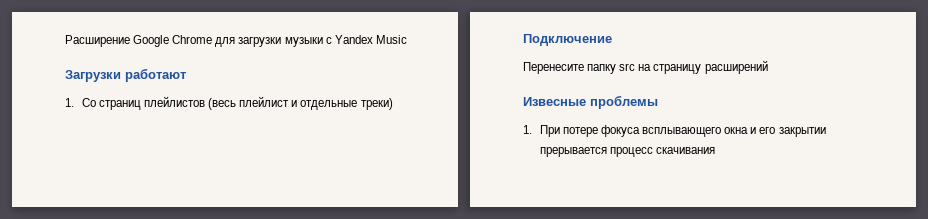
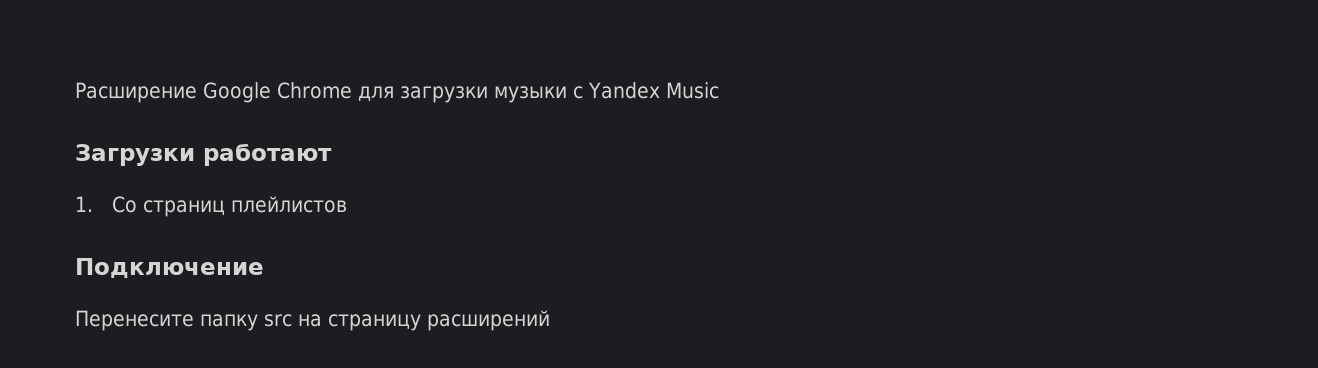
- 1. Со страниц плейлистов (весь плейлист и отдельные треки)
+ 1. Со страниц плейлистов
- Извесные проблемы
- 1. При потере фокуса всплывающего окна и его закрытии прерывается процесс скачивания

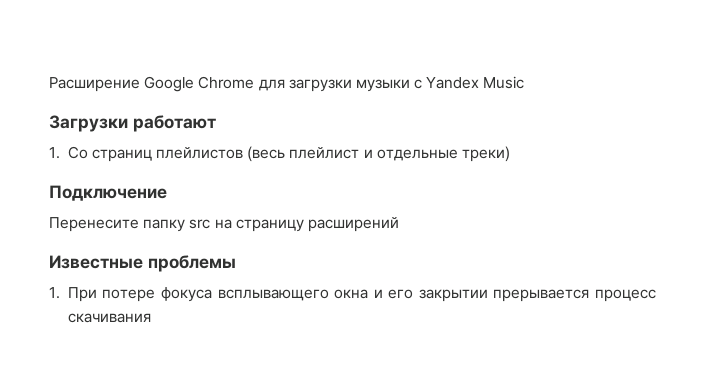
- 1. Со страниц плейлистов
+ 1. Со страниц плейлистов (весь плейлист и отдельные треки)
+ Известные проблемы
+ 1. При потере фокуса всплывающего окна и его закрытии прерывается процесс скачивания

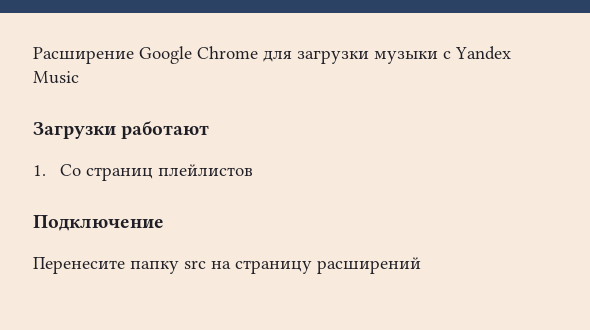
- 1. Со страниц плейлистов (весь плейлист и отдельные треки)
+ 1. Со страниц плейлистов
- Известные проблемы
- 1. При потере фокуса всплывающего окна и его закрытии прерывается процесс скачивания

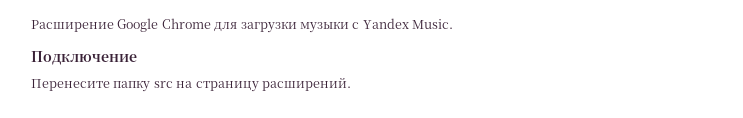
- Расширение Google Chrome для загрузки музыки с Yandex Music
- Загрузки работают
- 1. Со страниц плейлистов
+ Расширение Google Chrome для загрузки музыки с Yandex Music.
- Перенесите папку src на страницу расширений
+ Перенесите папку src на страницу расширений.

